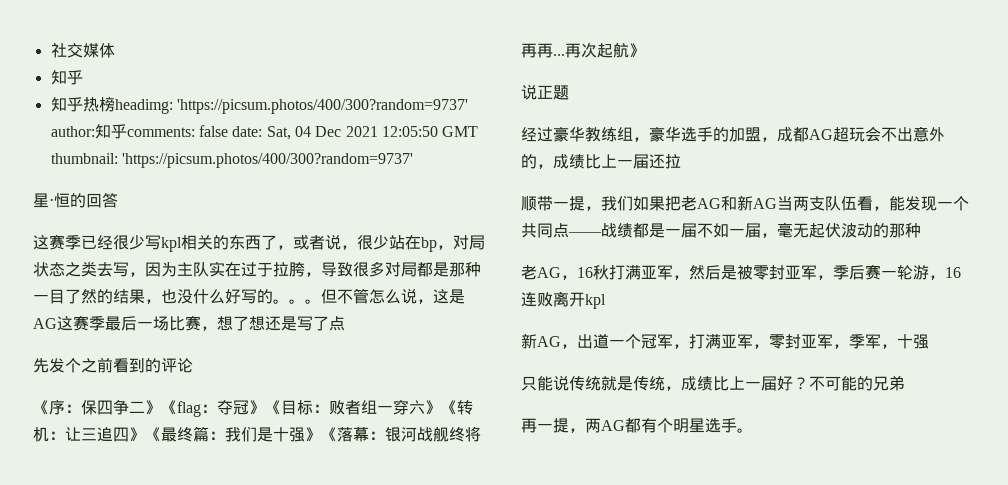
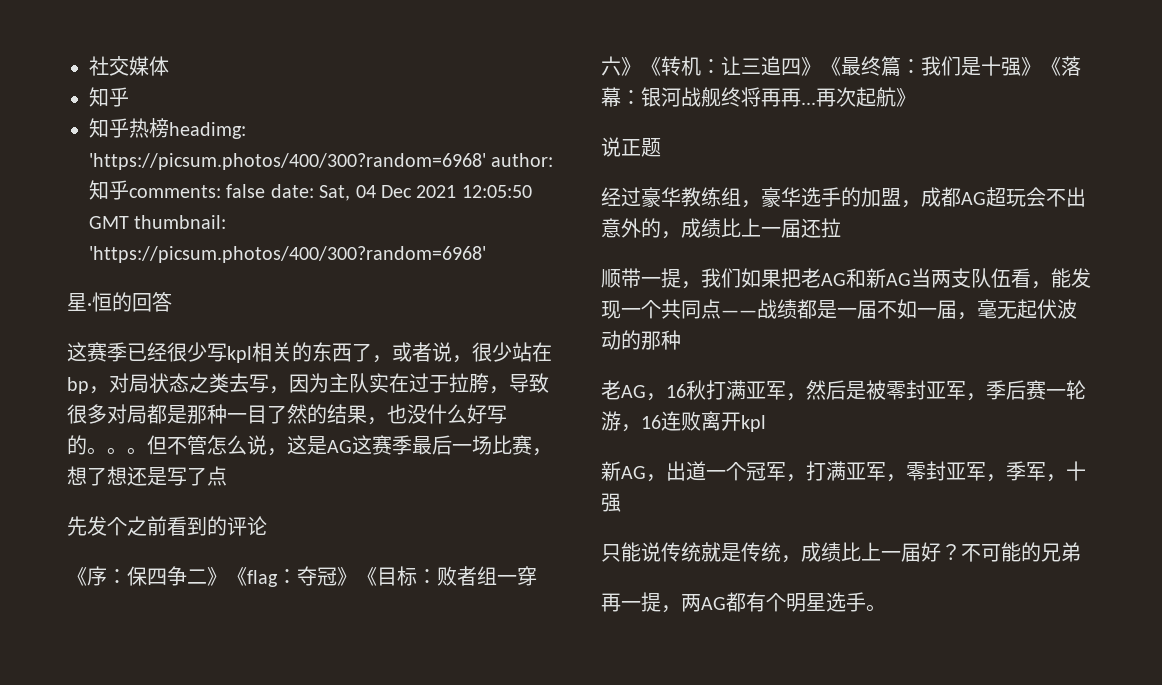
- 知乎热榜headimg: 'https://picsum.photos/400/300?random=9737' author:知乎comments: false date: Sat, 04 Dec 2021 12:05:50 GMT thumbnail: 'https://picsum.photos/400/300?random=9737'
+ 知乎热榜headimg: 'https://picsum.photos/400/300?random=6968' author:知乎comments: false date: Sat, 04 Dec 2021 12:05:50 GMT thumbnail: 'https://picsum.photos/400/300?random=6968'

